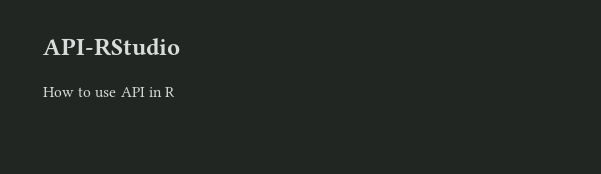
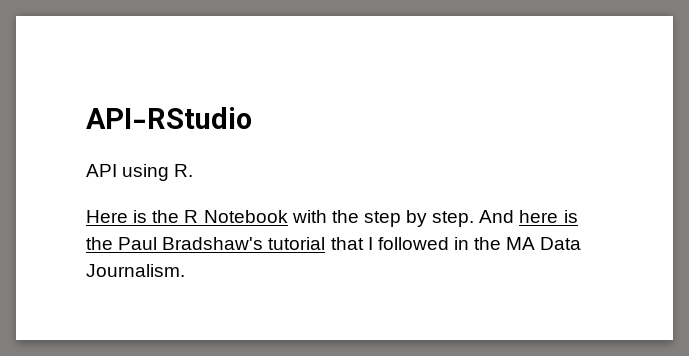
- How to use API in R
+ API using R.
+ Here is the R Notebook with the step by step. And here is the Paul Bradshaw's tutorial that I followed in the MA Data Journalism.

